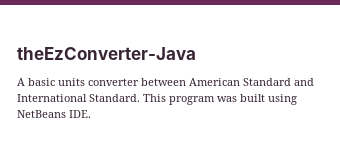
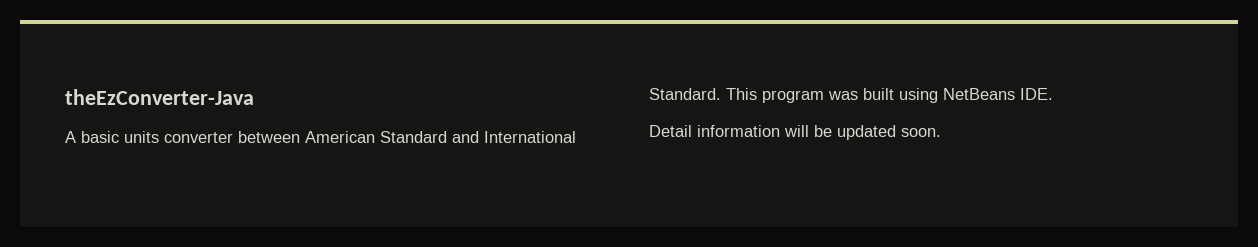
+ Detail information will be updated soon.

